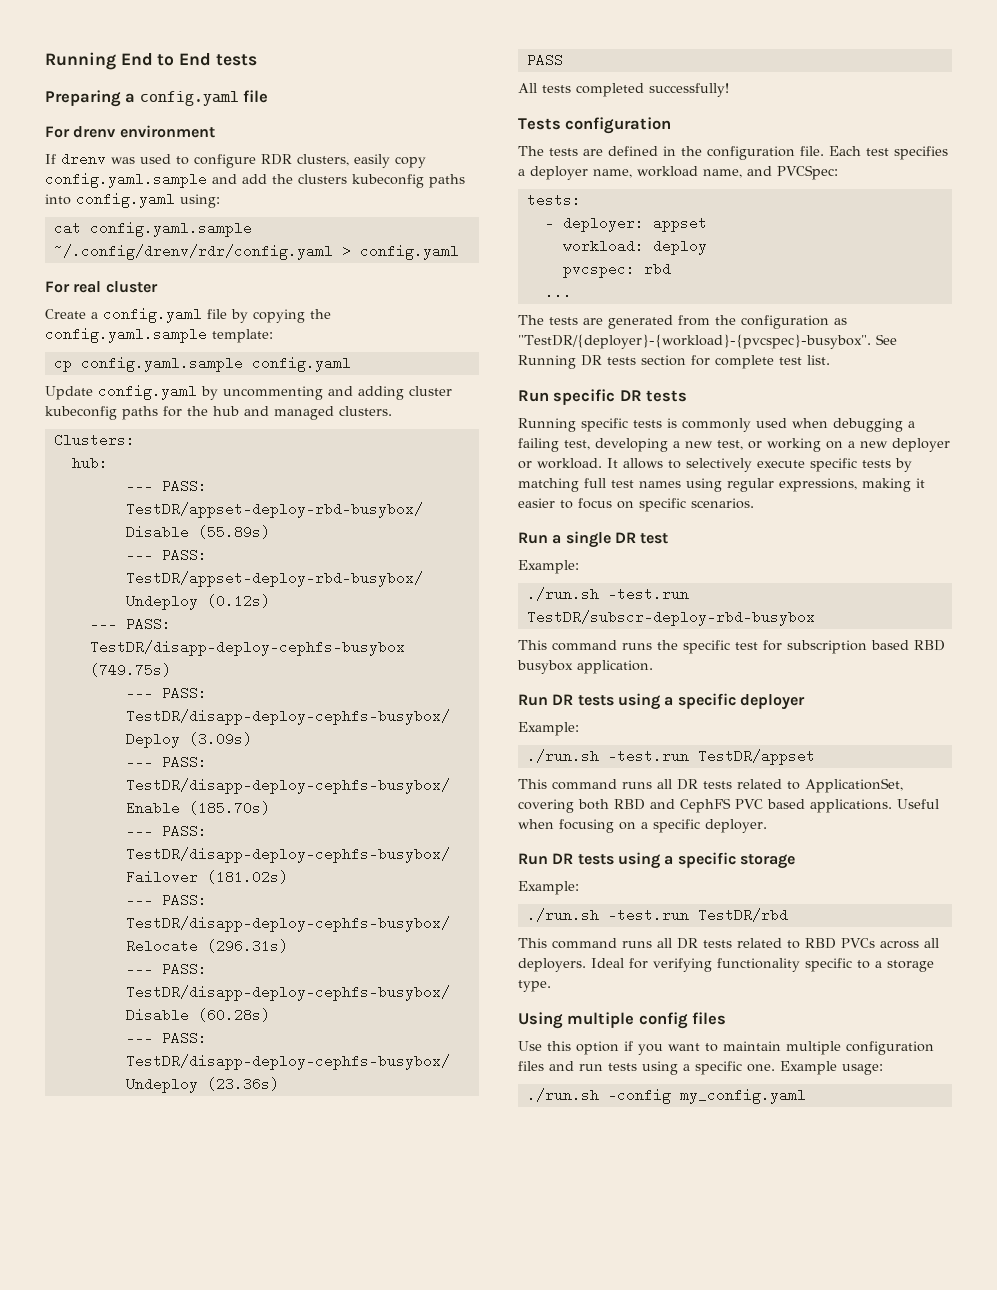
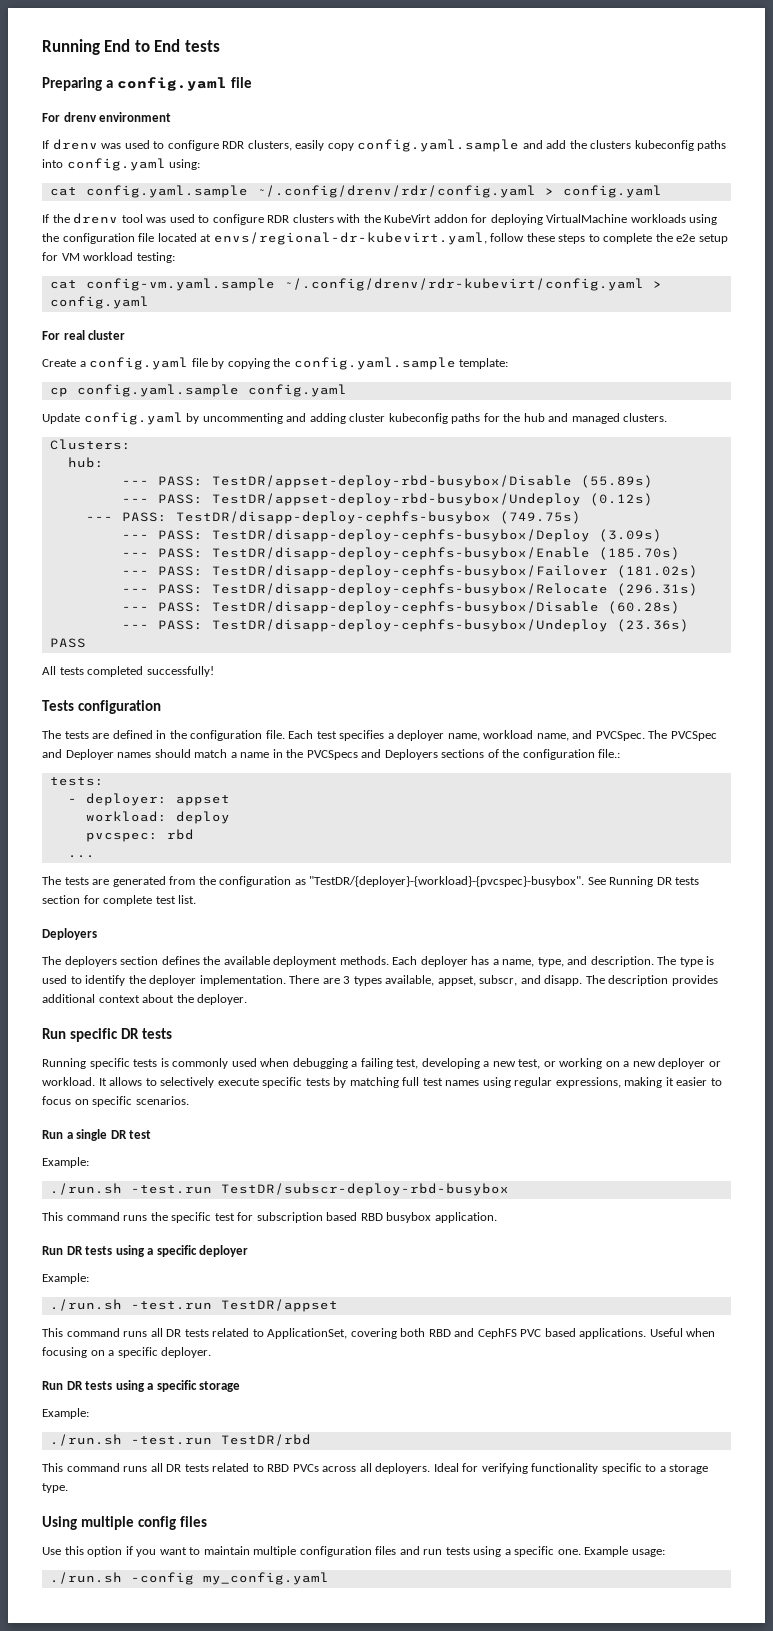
+ If the drenv tool was used to configure RDR clusters with the KubeVirt addon for deploying VirtualMachine workloads using the configuration file located at envs/regional-dr-kubevirt.yaml, follow these steps to complete the e2e setup for VM workload testing:
+ cat config-vm.yaml.sample ~/.config/drenv/rdr-kubevirt/config.yaml > config.yaml
- Each test specifies a deployer name, workload name, and PVCSpec:
+ Each test specifies a deployer name, workload name, and PVCSpec. The PVCSpec and Deployer names should match a name in the PVCSpecs and Deployers sections of the configuration file.:
  See Running DR tests section for complete test list.
+ Deployers
+ The deployers section defines the available deployment methods. Each deployer has a name, type, and description. The type is used to identify the deployer implementation. There are 3 types available, appset, subscr, and disapp. The description provides additional context about the deployer.

